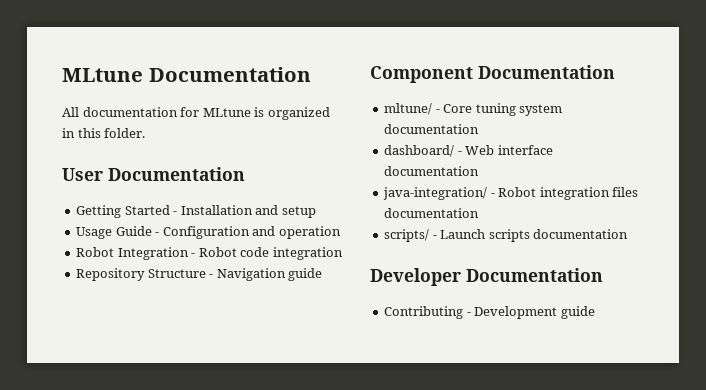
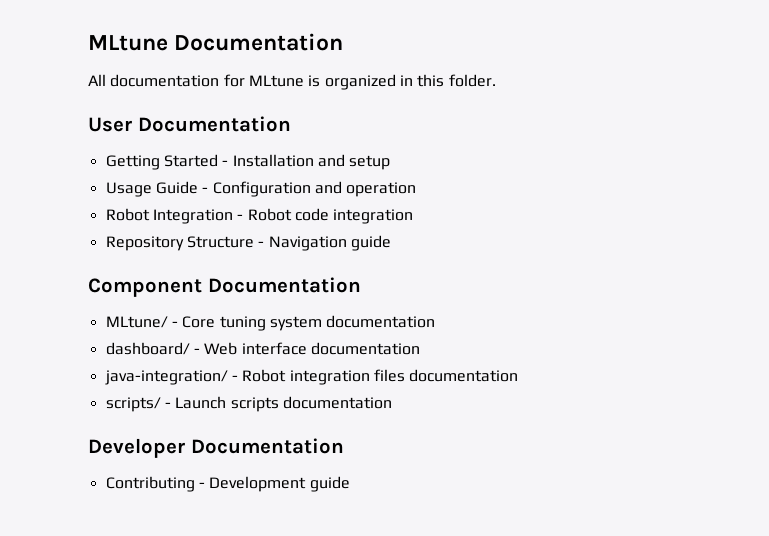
- mltune/ - Core tuning system documentation
+ MLtune/ - Core tuning system documentation

